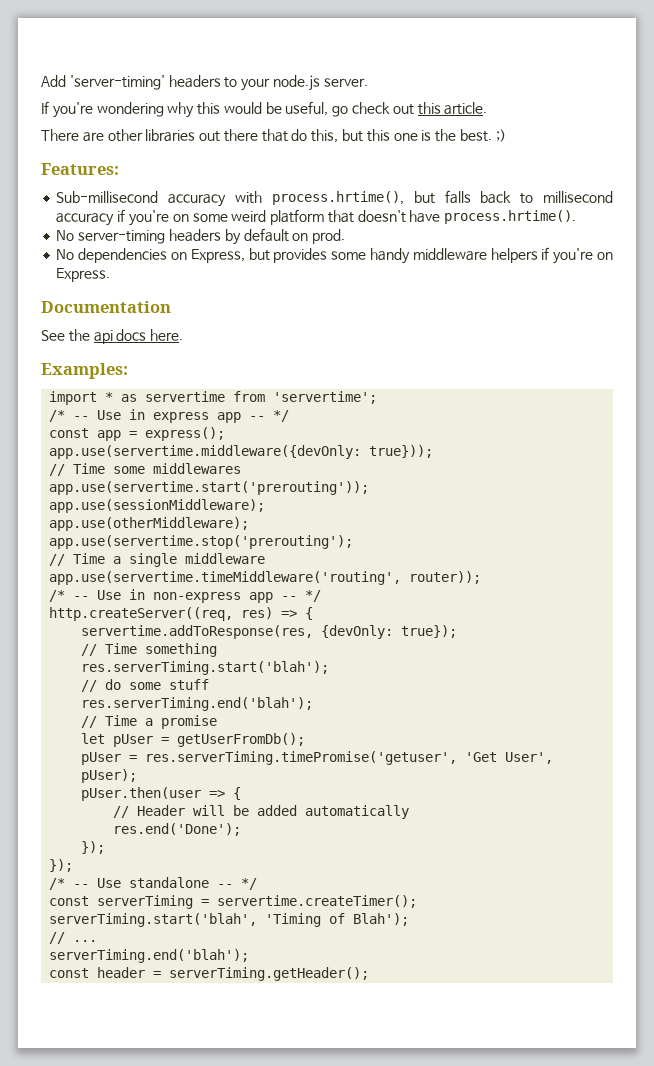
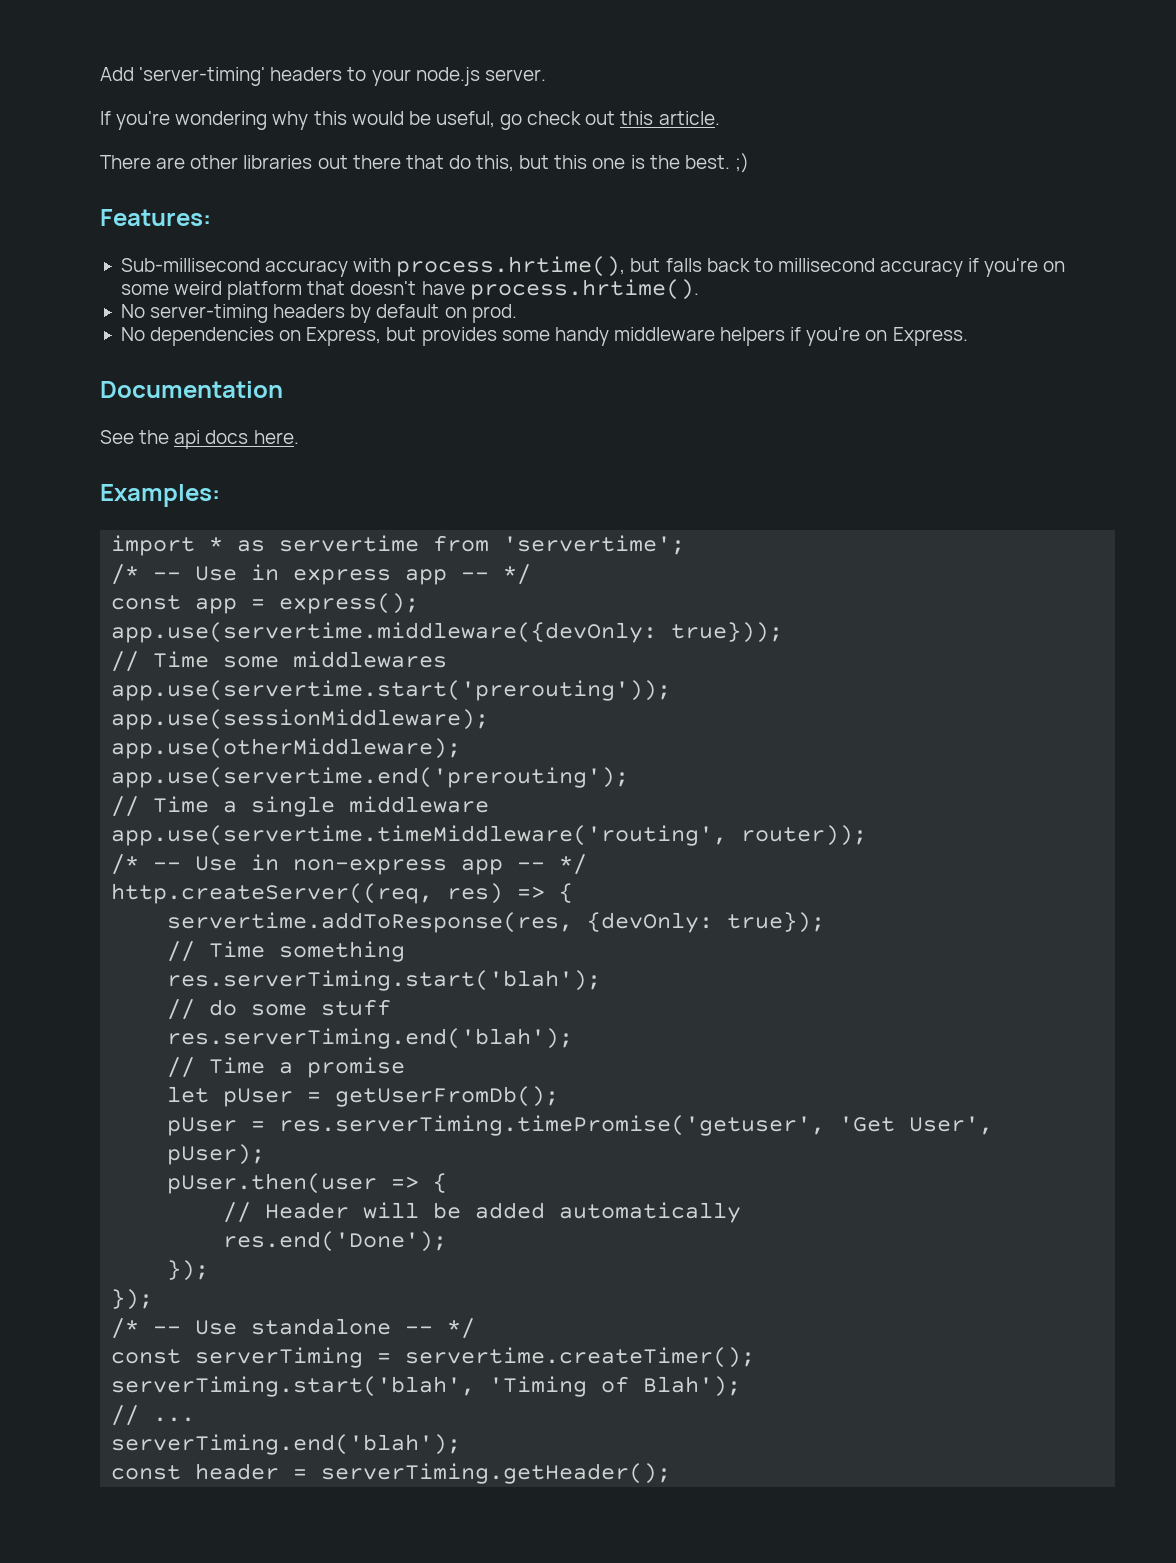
- app.use(servertime.stop('prerouting');
+ app.use(servertime.end('prerouting');

